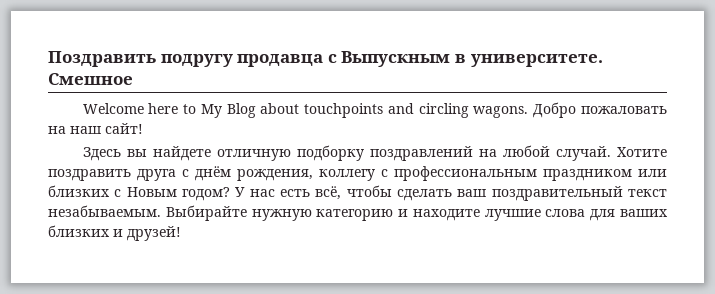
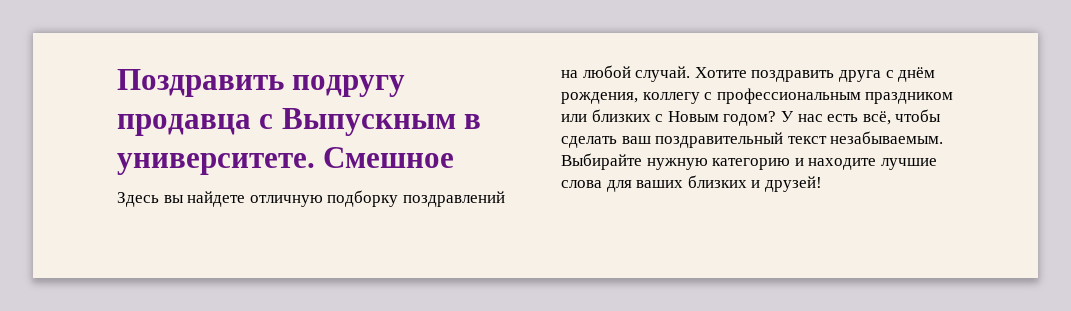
- Welcome here to My Blog about touchpoints and circling wagons. Добро пожаловать на наш сайт!

